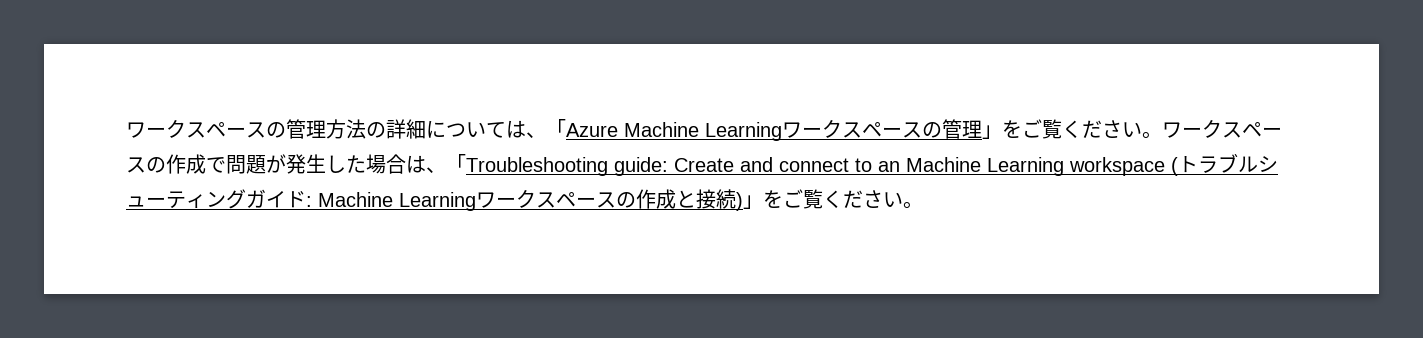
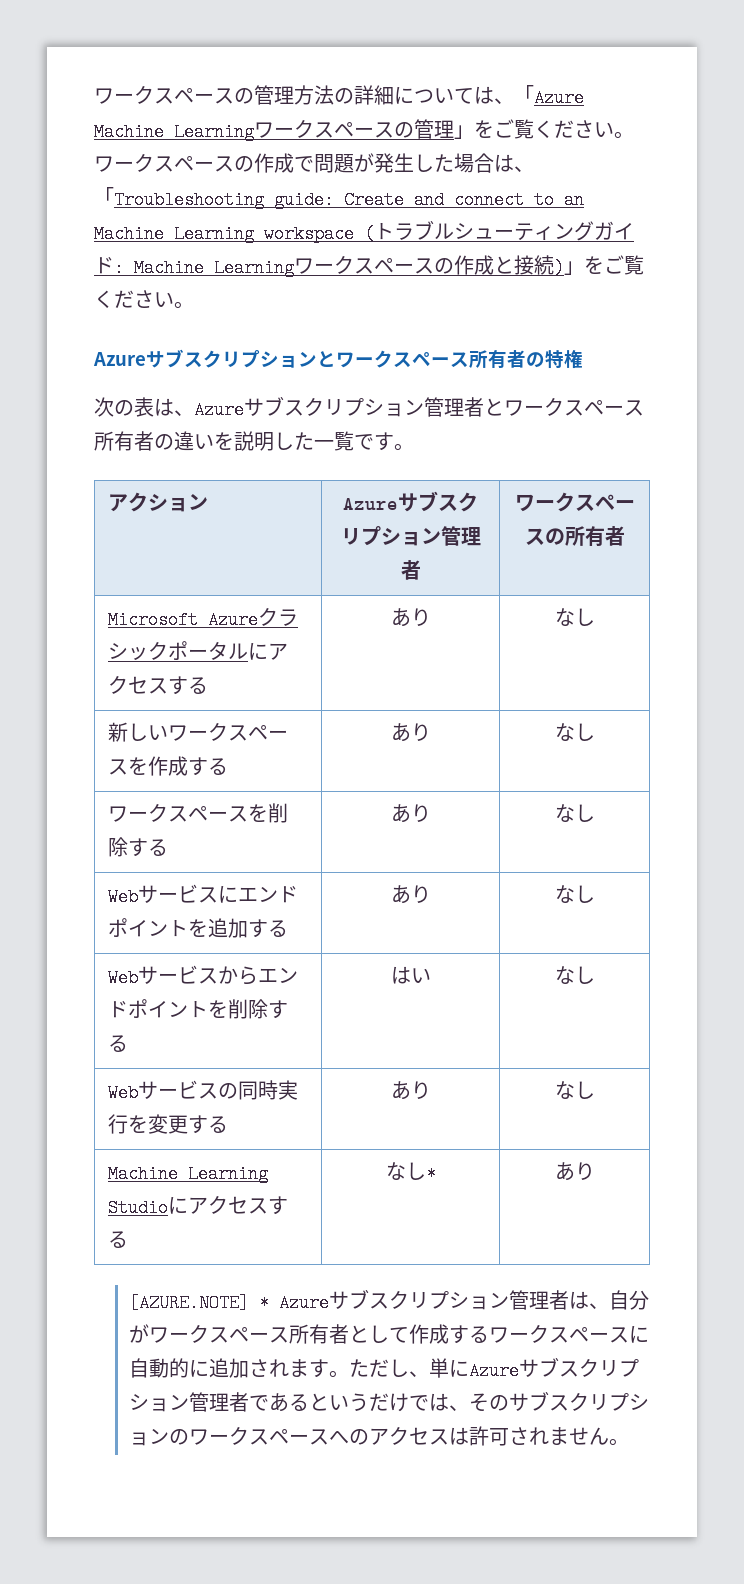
+ Azureサブスクリプションとワークスペース所有者の特権
+ 次の表は、Azureサブスクリプション管理者とワークスペース所有者の違いを説明した一覧です。
+ アクション | Azureサブスクリプション管理者 | ワークスペースの所有者
+ Microsoft Azureクラシックポータルにアクセスする | あり | なし
+ 新しいワークスペースを作成する | あり | なし
+ ワークスペースを削除する | あり | なし
+ Webサービスにエンドポイントを追加する | あり | なし
+ Webサービスからエンドポイントを削除する | はい | なし
+ Webサービスの同時実行を変更する | あり | なし
+ Machine Learning Studioにアクセスする | なし* | あり
+ [AZURE.NOTE] * Azureサブスクリプション管理者は、自分がワークスペース所有者として作成するワークスペースに自動的に追加されます。ただし、単にAzureサブスクリプション管理者であるというだけでは、そのサブスクリプションのワークスペースへのアクセスは許可されません。

